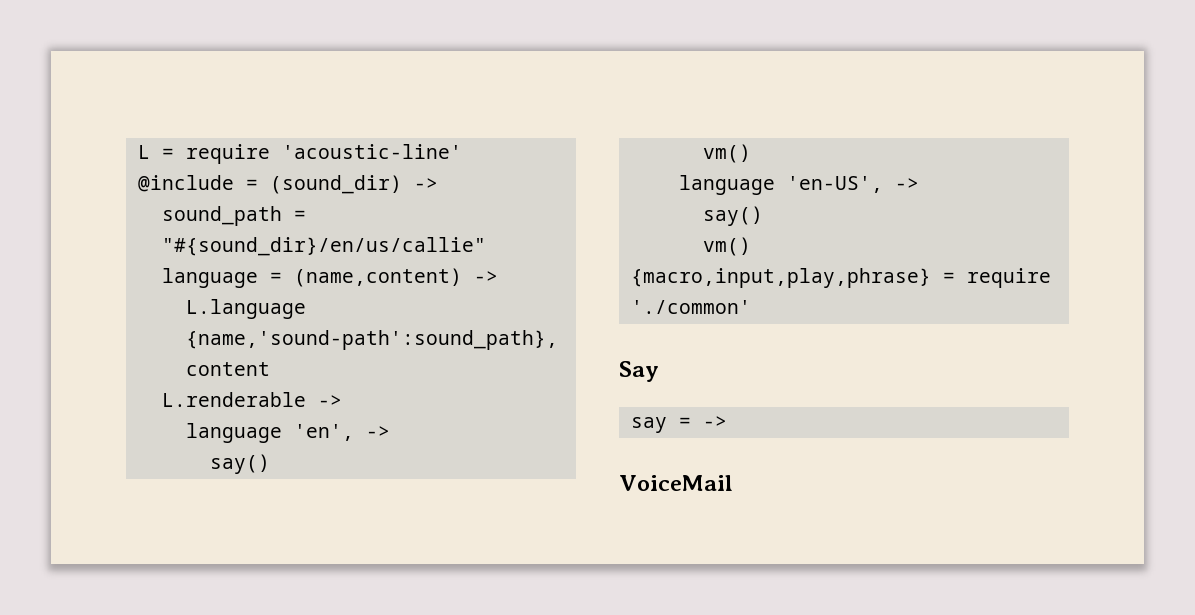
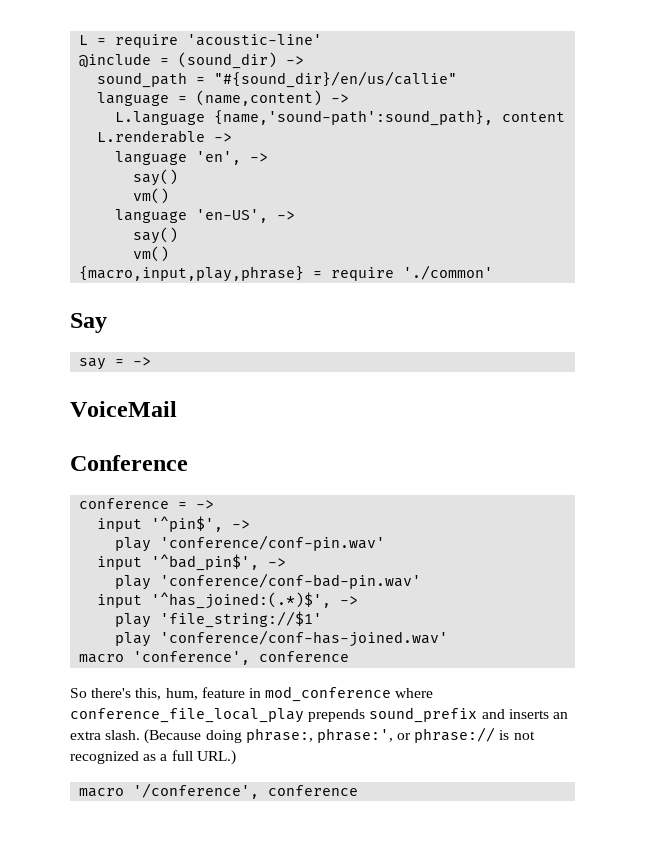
+ Conference
+ conference = ->
+ input '^pin$', ->
+ play 'conference/conf-pin.wav'
+ input '^bad_pin$', ->
+ play 'conference/conf-bad-pin.wav'
+ input '^has_joined:(.*)$', ->
+ play 'file_string://$1'
+ play 'conference/conf-has-joined.wav'
+ macro 'conference', conference
+ So there's this, hum, feature in mod_conference where conference_file_local_play prepends sound_prefix and inserts an extra slash. (Because doing phrase:, phrase:', or phrase:// is not recognized as a full URL.)
+ macro '/conference', conference

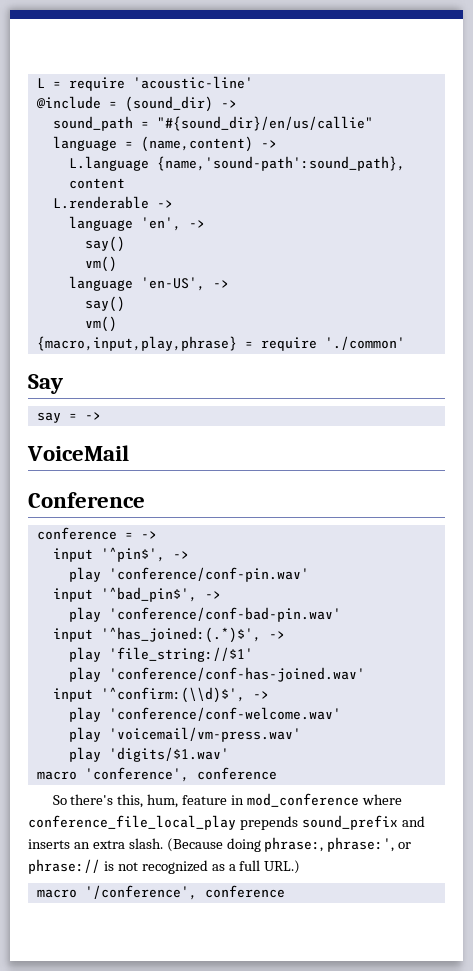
+ input '^confirm:(\\d)$', ->
+ play 'conference/conf-welcome.wav'
+ play 'voicemail/vm-press.wav'
+ play 'digits/$1.wav'

